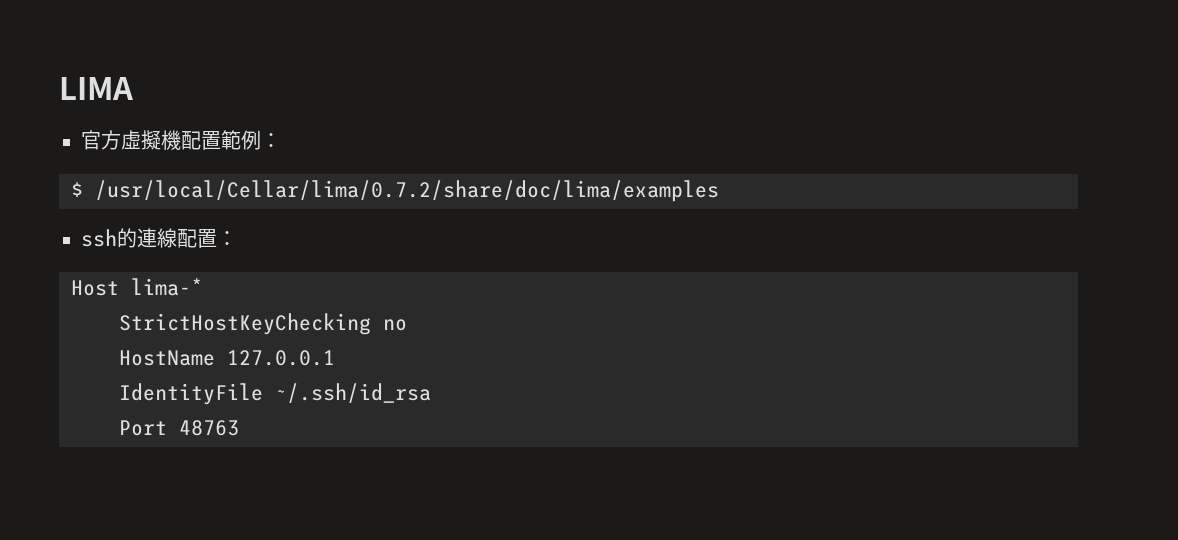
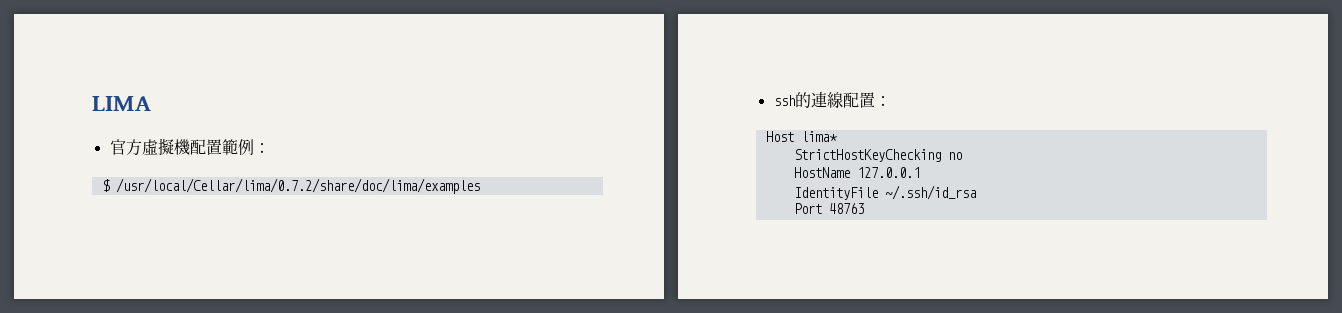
- Host lima-*
+ Host lima*

